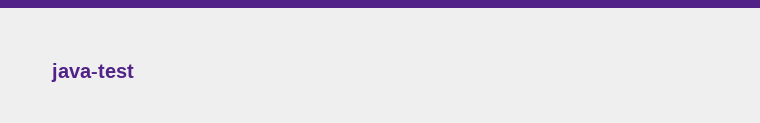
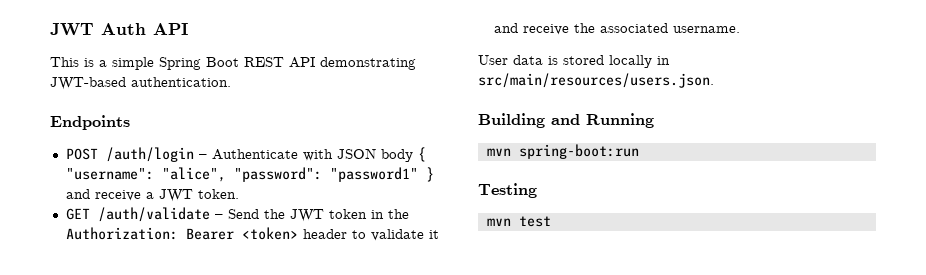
- java-test
+ JWT Auth API
+ This is a simple Spring Boot REST API demonstrating JWT-based authentication.
+ Endpoints
+ POST /auth/login – Authenticate with JSON body { "username": "alice", "password": "password1" } and receive a JWT token.
+ GET /auth/validate – Send the JWT token in the Authorization: Bearer <token> header to validate it and receive the associated username.
+ User data is stored locally in src/main/resources/users.json.
+ Building and Running
+ mvn spring-boot:run
+ Testing
+ mvn test

